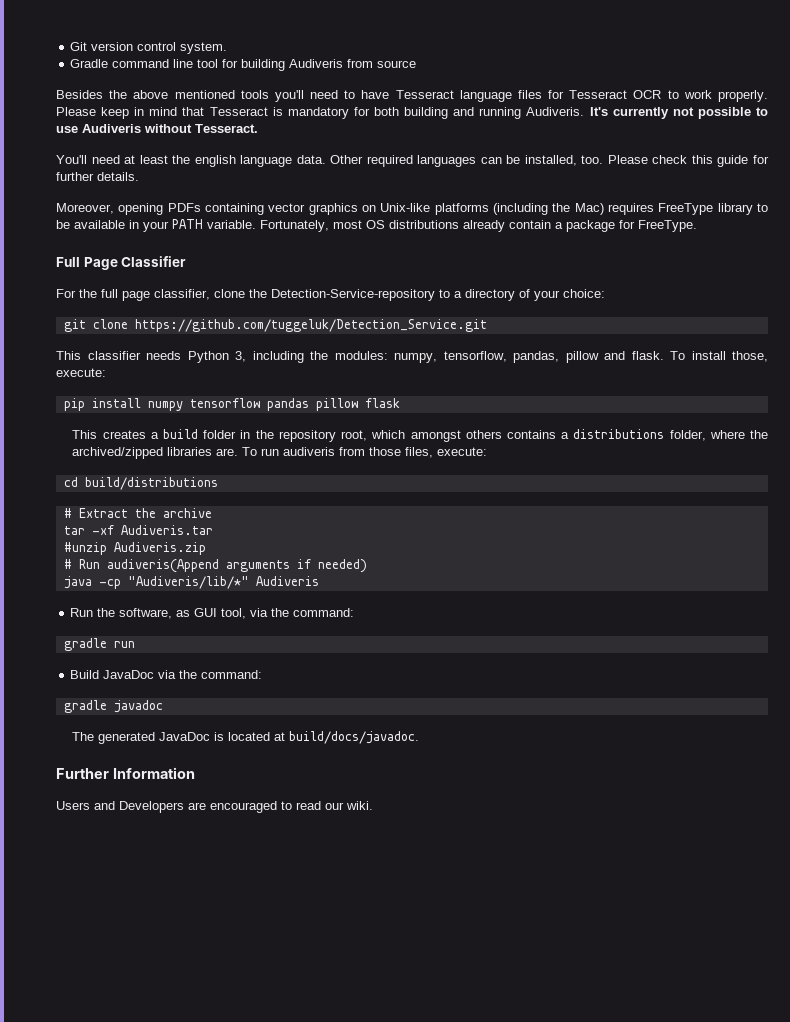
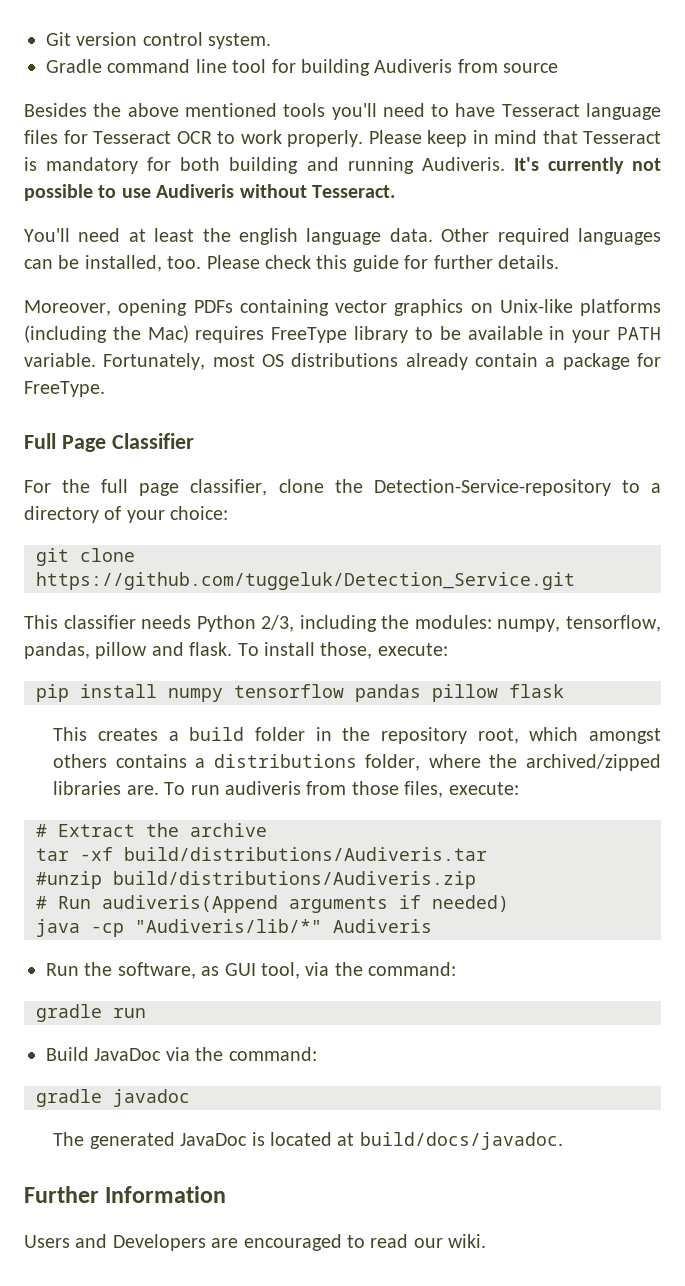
- This classifier needs Python 3, including the modules: numpy, tensorflow, pandas, pillow and flask.
+ This classifier needs Python 2/3, including the modules: numpy, tensorflow, pandas, pillow and flask.
- cd build/distributions
- tar -xf Audiveris.tar
+ tar -xf build/distributions/Audiveris.tar
- #unzip Audiveris.zip
+ #unzip build/distributions/Audiveris.zip

